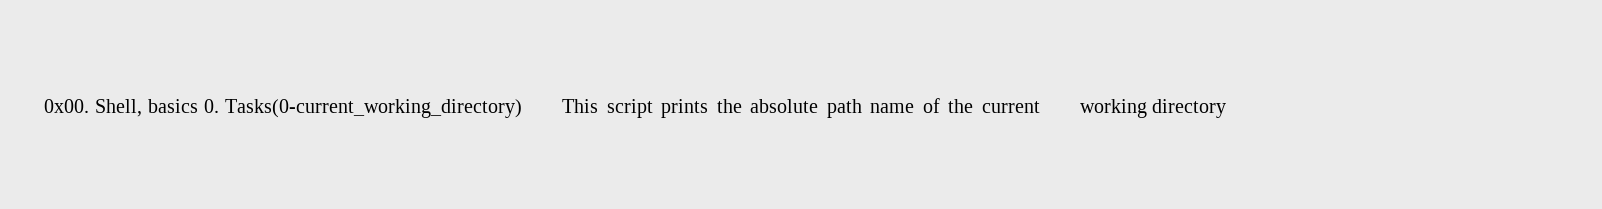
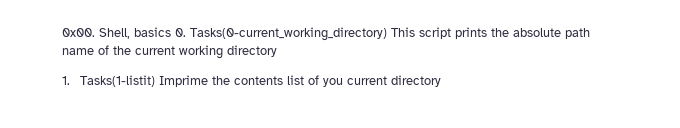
+ 1. Tasks(1-listit) Imprime the contents list of you current directory

